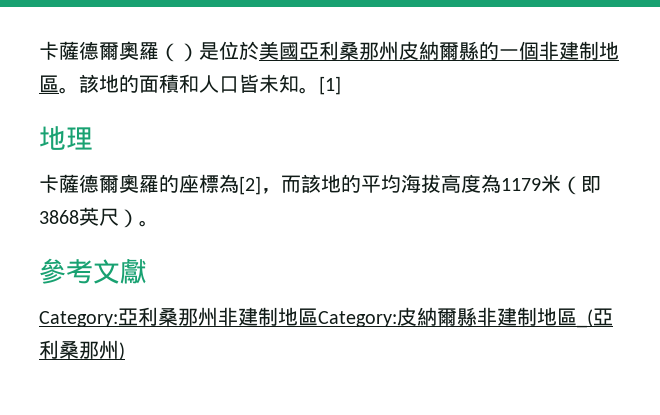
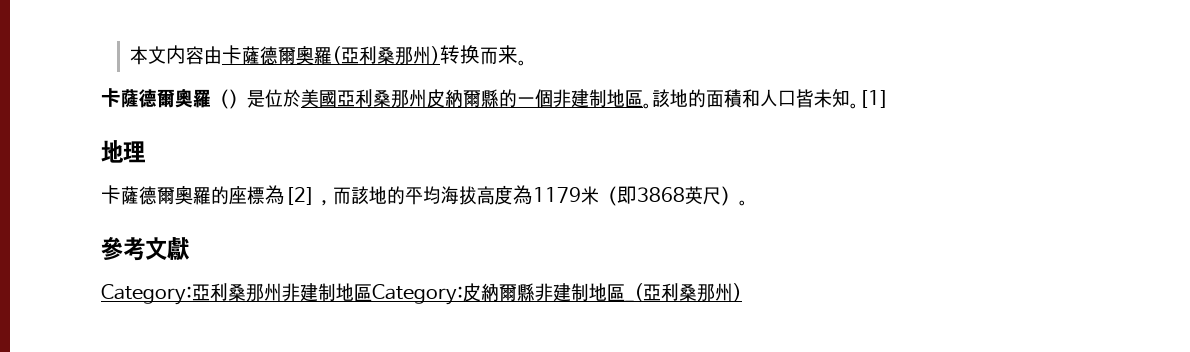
+ 本文内容由卡薩德爾奧羅(亞利桑那州)转换而来。

